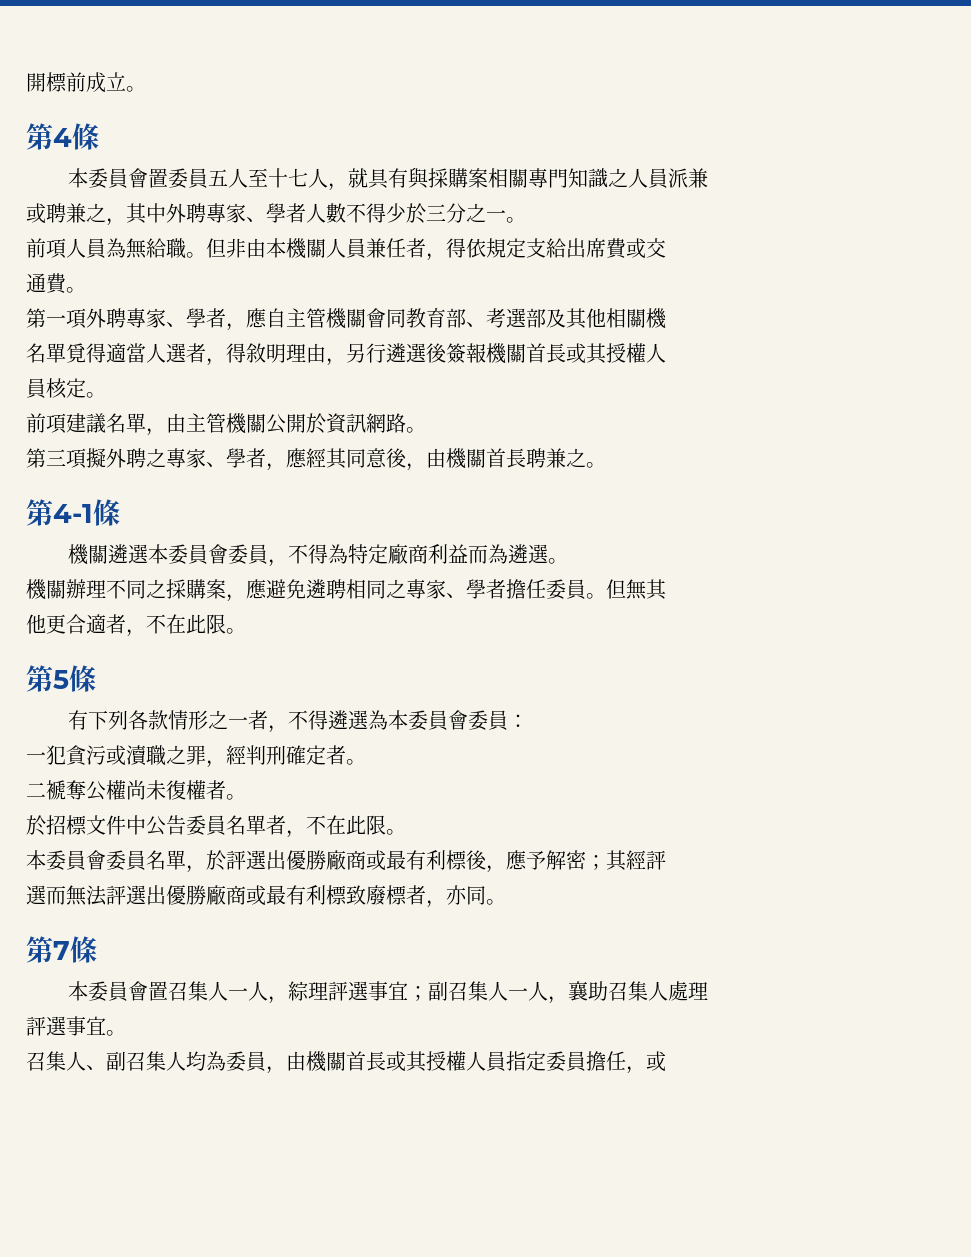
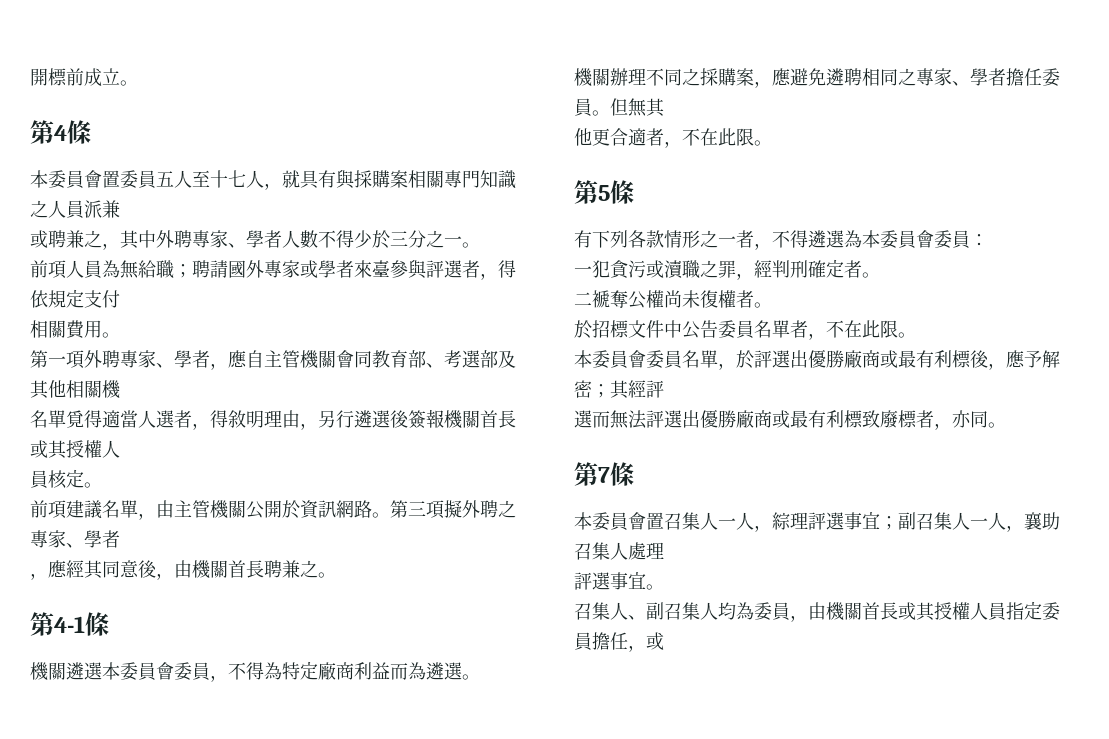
- 前項人員為無給職。但非由本機關人員兼任者，得依規定支給出席費或交
- 通費。
+ 前項人員為無給職；聘請國外專家或學者來臺參與評選者，得依規定支付
+ 相關費用。
- 前項建議名單，由主管機關公開於資訊網路。
- 第三項擬外聘之專家、學者，應經其同意後，由機關首長聘兼之。
+ 前項建議名單，由主管機關公開於資訊網路。第三項擬外聘之專家、學者
+ ，應經其同意後，由機關首長聘兼之。

